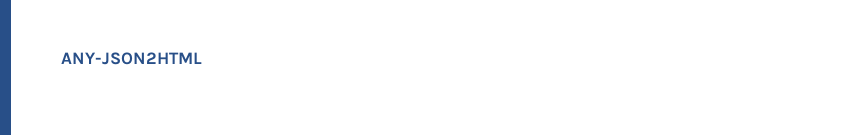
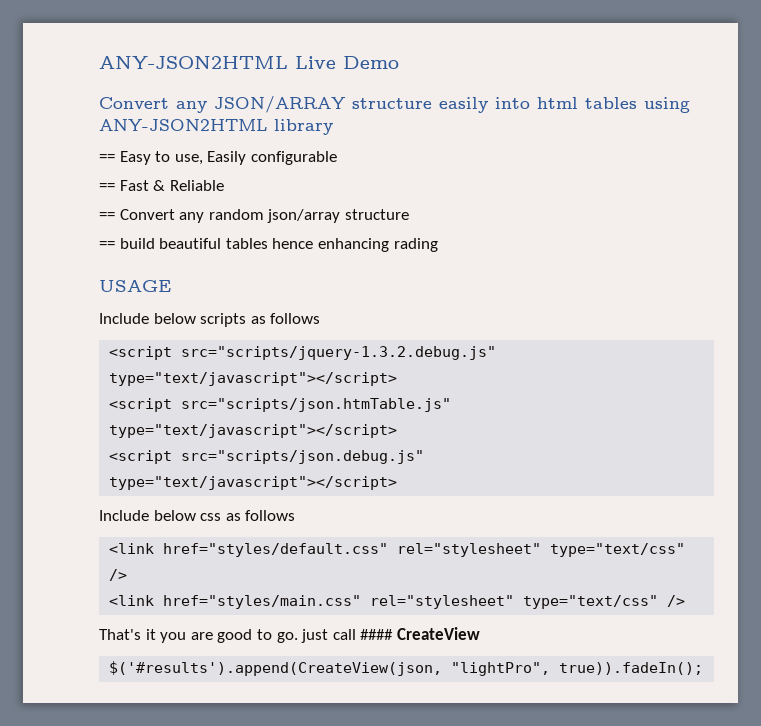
- ANY-JSON2HTML
+ ANY-JSON2HTML Live Demo
+ Convert any JSON/ARRAY structure easily into html tables using ANY-JSON2HTML library
+ == Easy to use, Easily configurable
+ == Fast & Reliable
+ == Convert any random json/array structure
+ == build beautiful tables hence enhancing rading
+ USAGE
+ Include below scripts as follows
+ <script src="scripts/jquery-1.3.2.debug.js" type="text/javascript"></script>
+ <script src="scripts/json.htmTable.js" type="text/javascript"></script>
+ <script src="scripts/json.debug.js" type="text/javascript"></script>
+ Include below css as follows
+ <link href="styles/default.css" rel="stylesheet" type="text/css" />
+ <link href="styles/main.css" rel="stylesheet" type="text/css" />
+ That's it you are good to go. just call #### CreateView
+ $('#results').append(CreateView(json, "lightPro", true)).fadeIn();

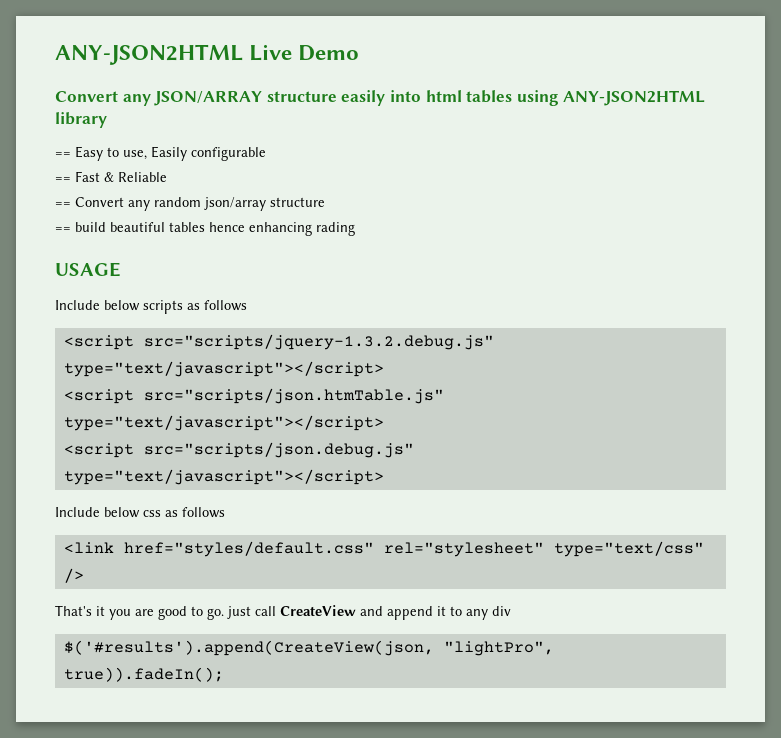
- <link href="styles/main.css" rel="stylesheet" type="text/css" />
- That's it you are good to go. just call #### CreateView
+ That's it you are good to go. just call CreateView and append it to any div

